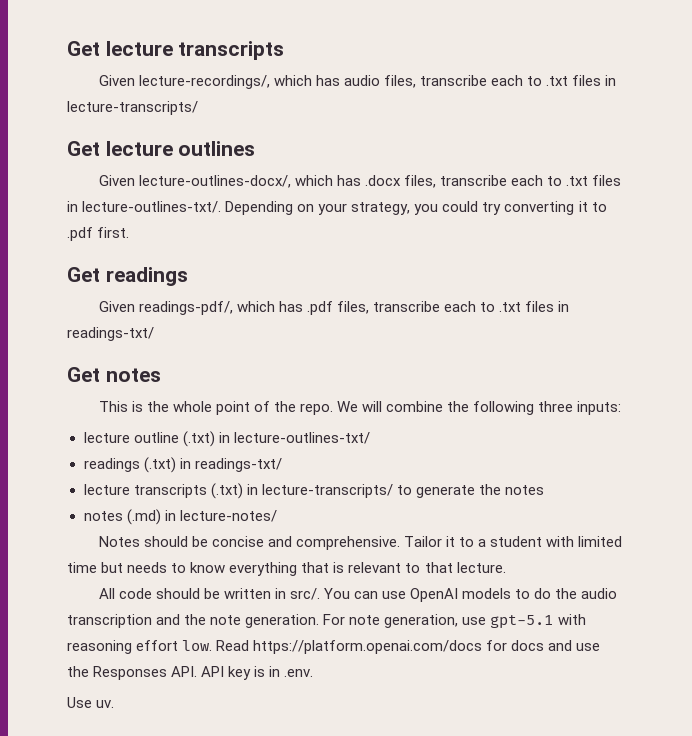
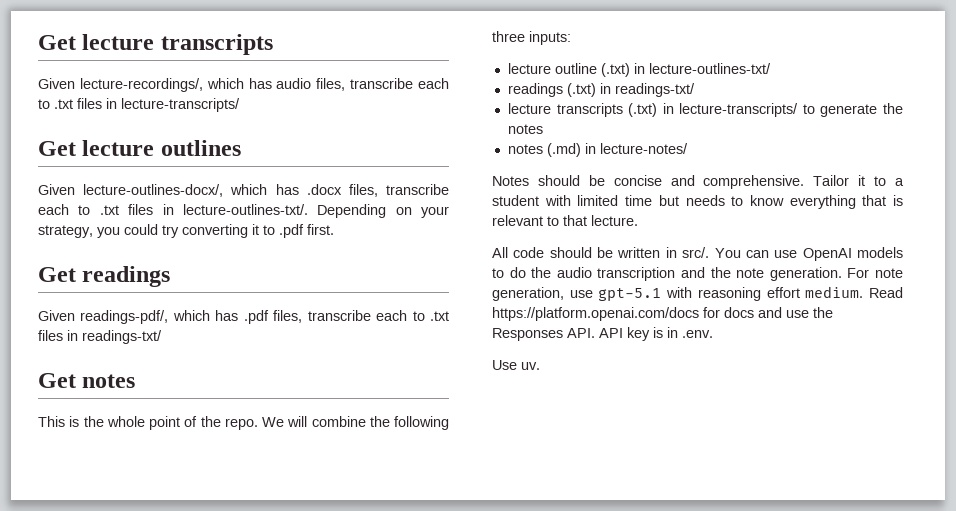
- For note generation, use gpt-5.1 with reasoning effort low.
+ For note generation, use gpt-5.1 with reasoning effort medium.

